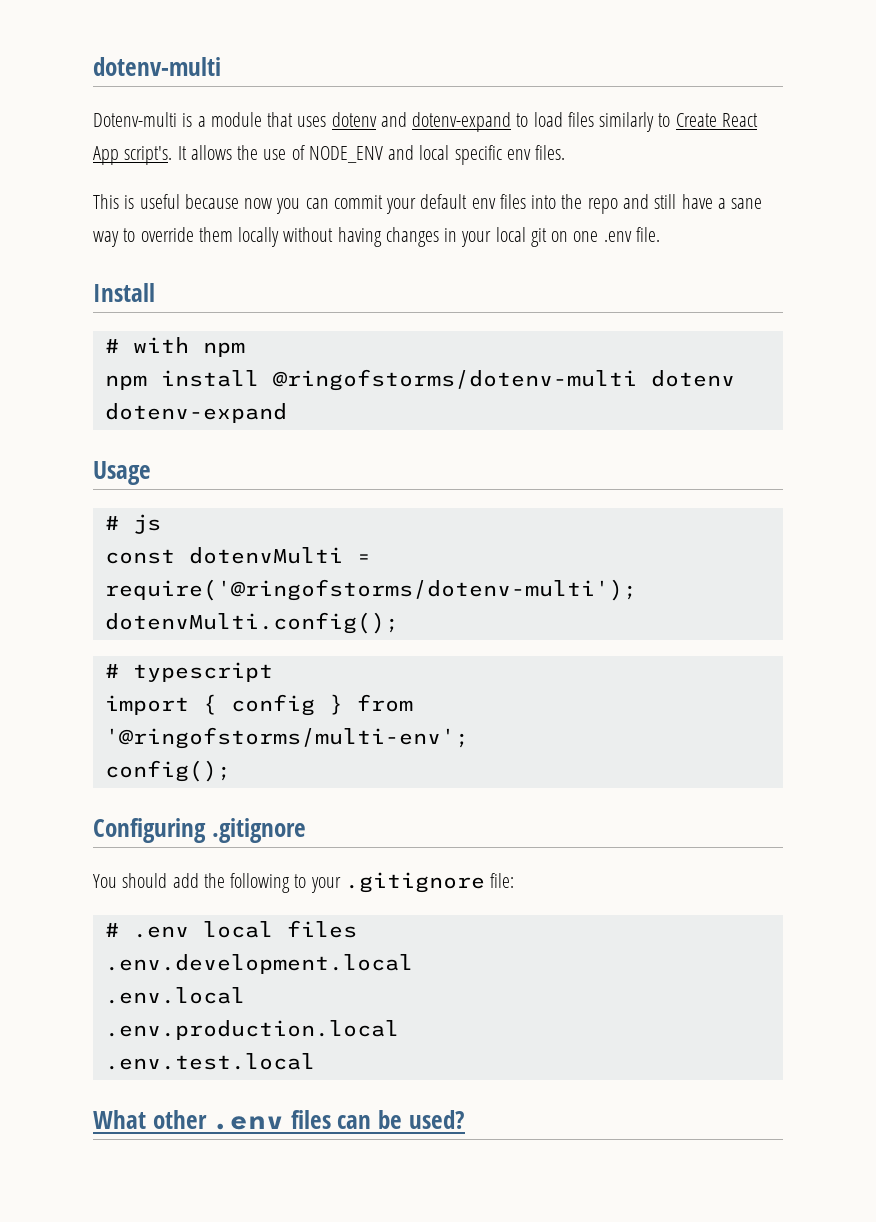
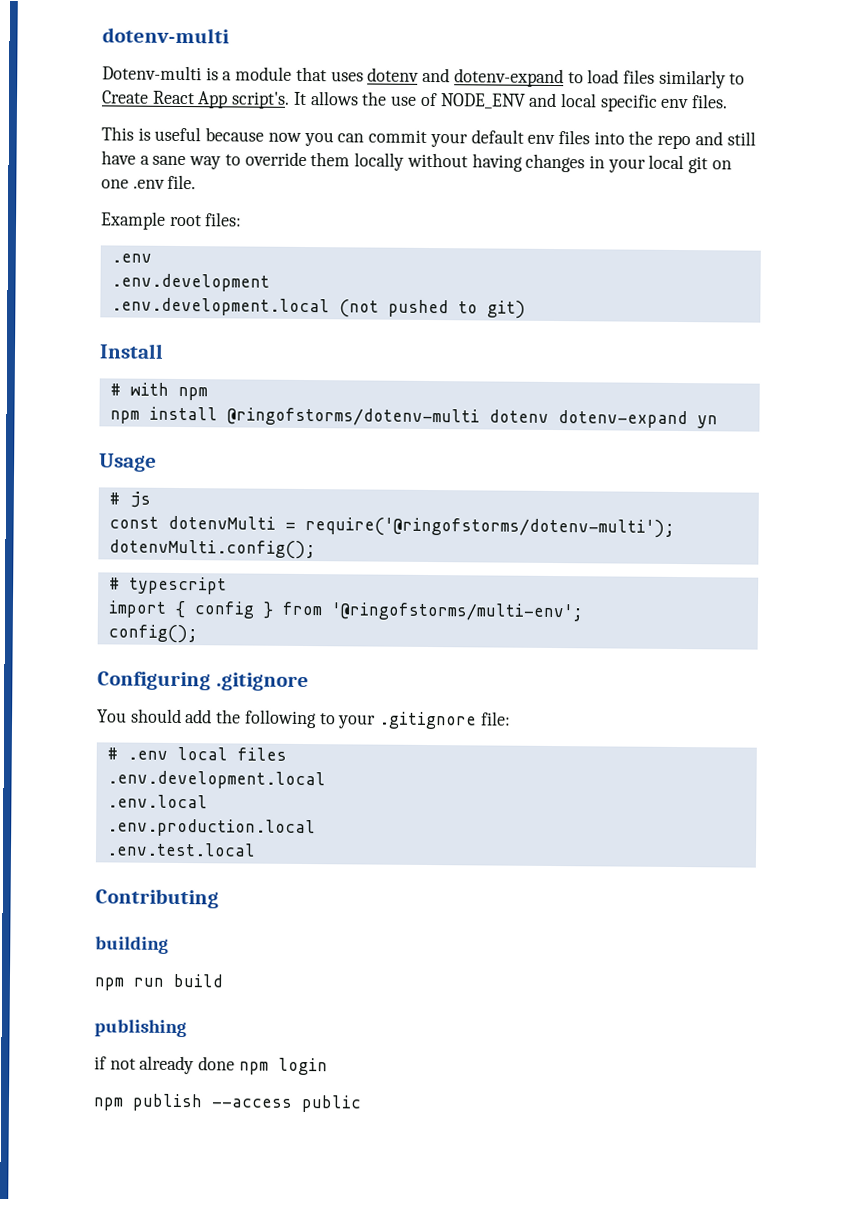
+ Example root files:
+ .env
+ .env.development
+ .env.development.local (not pushed to git)
- npm install @ringofstorms/dotenv-multi dotenv dotenv-expand
+ npm install @ringofstorms/dotenv-multi dotenv dotenv-expand yn
- What other .env files can be used?
+ Contributing
+ building
+ npm run build
+ publishing
+ if not already done npm login
+ npm publish --access public

